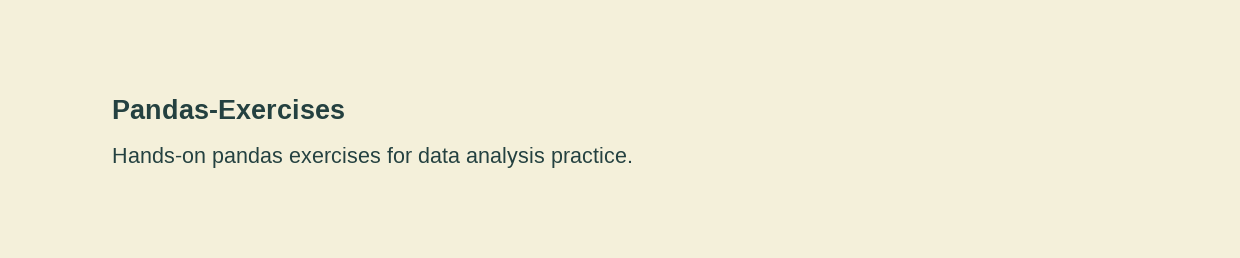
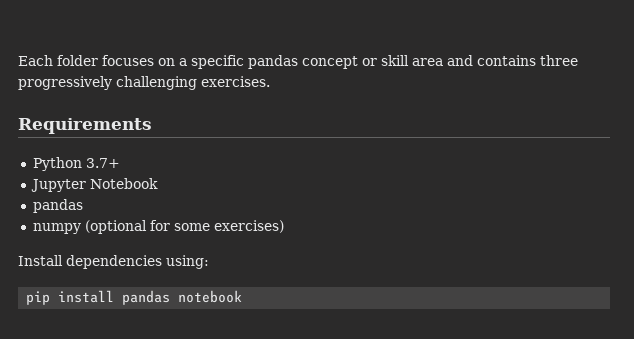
- Pandas-Exercises
- Hands-on pandas exercises for data analysis practice.
+ Each folder focuses on a specific pandas concept or skill area and contains three progressively challenging exercises.
+ Requirements
+ Python 3.7+
+ Jupyter Notebook
+ pandas
+ numpy (optional for some exercises)
+ Install dependencies using:
+ pip install pandas notebook

